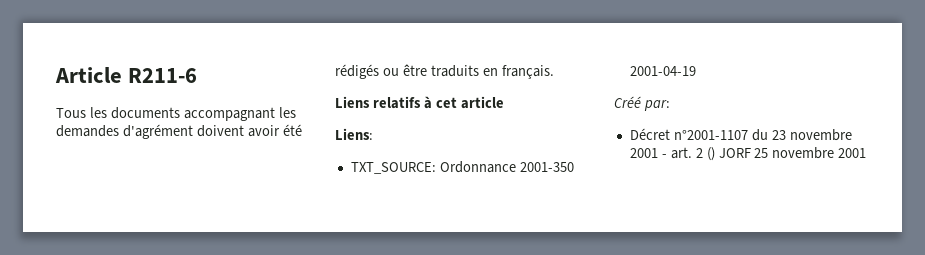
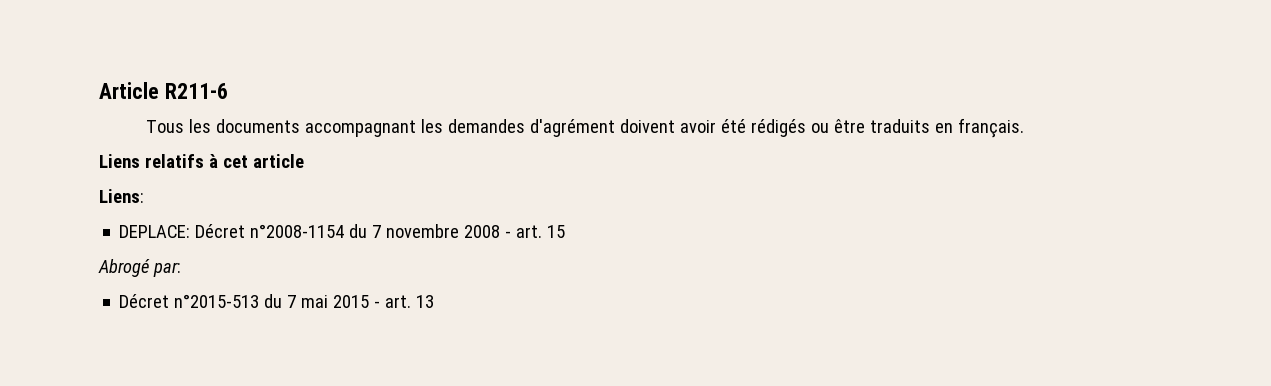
- TXT_SOURCE: Ordonnance 2001-350 2001-04-19
- Créé par:
- Décret n°2001-1107 du 23 novembre 2001 - art. 2 () JORF 25 novembre 2001
+ DEPLACE: Décret n°2008-1154 du 7 novembre 2008 - art. 15
+ Abrogé par:
+ Décret n°2015-513 du 7 mai 2015 - art. 13

